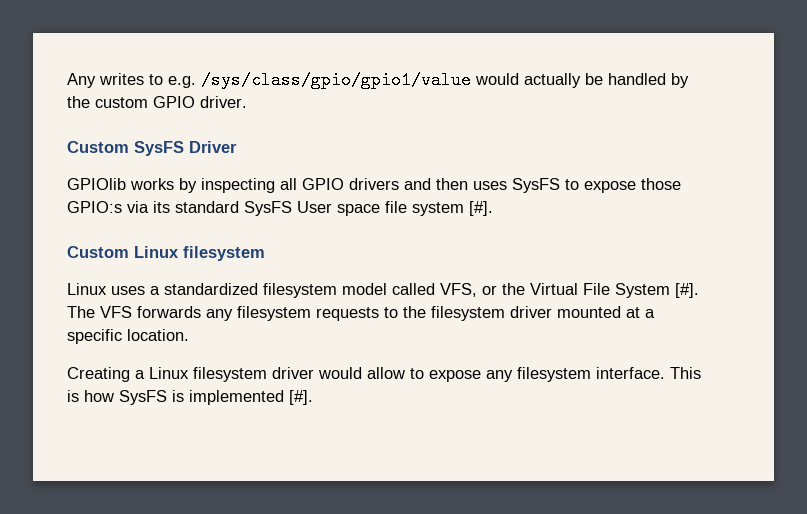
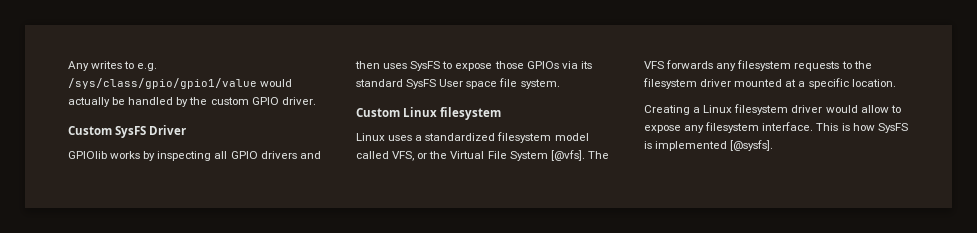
- GPIOlib works by inspecting all GPIO drivers and then uses SysFS to expose those GPIO:s via its standard SysFS User space file system [#].
+ GPIOlib works by inspecting all GPIO drivers and then uses SysFS to expose those GPIOs via its standard SysFS User space file system.
- Linux uses a standardized filesystem model called VFS, or the Virtual File System [#].
+ Linux uses a standardized filesystem model called VFS, or the Virtual File System [@vfs].
- This is how SysFS is implemented [#].
+ This is how SysFS is implemented [@sysfs].

